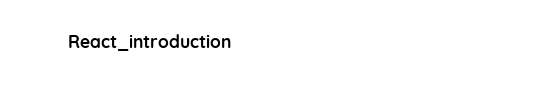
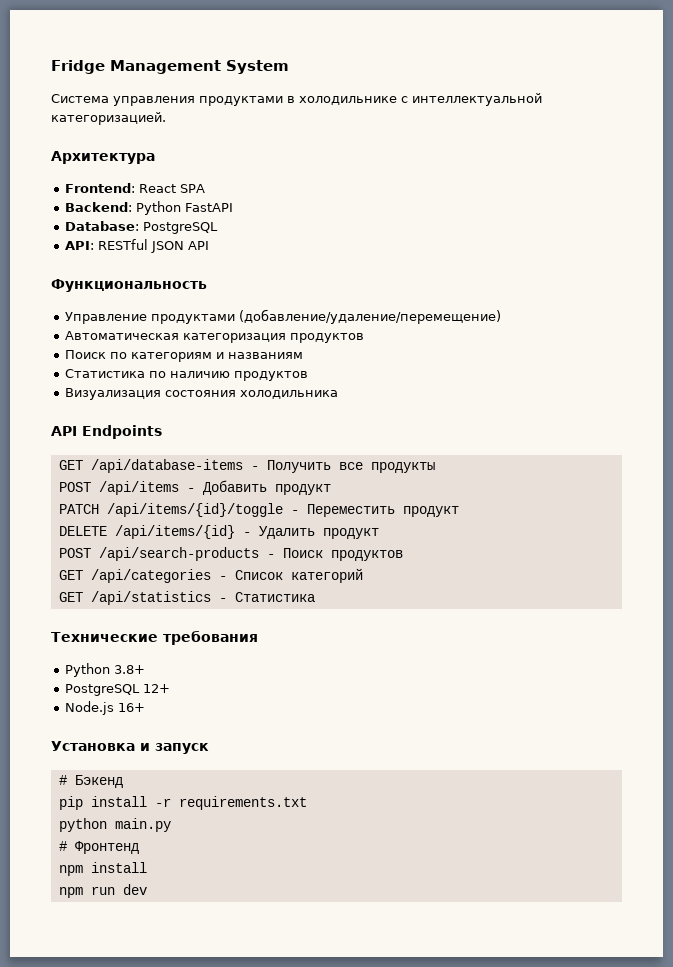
- React_introduction
+ Fridge Management System
+ Система управления продуктами в холодильнике с интеллектуальной категоризацией.
+ Архитектура
+ Frontend: React SPA
+ Backend: Python FastAPI
+ Database: PostgreSQL
+ API: RESTful JSON API
+ Функциональность
+ Управление продуктами (добавление/удаление/перемещение)
+ Автоматическая категоризация продуктов
+ Поиск по категориям и названиям
+ Статистика по наличию продуктов
+ Визуализация состояния холодильника
+ API Endpoints
+ GET /api/database-items - Получить все продукты
+ POST /api/items - Добавить продукт
+ PATCH /api/items/{id}/toggle - Переместить продукт
+ DELETE /api/items/{id} - Удалить продукт
+ POST /api/search-products - Поиск продуктов
+ GET /api/categories - Список категорий
+ GET /api/statistics - Статистика
+ Технические требования
+ Python 3.8+
+ PostgreSQL 12+
+ Node.js 16+
+ Установка и запуск
+ # Бэкенд
+ pip install -r requirements.txt
+ python main.py
+ # Фронтенд
+ npm install
+ npm run dev

